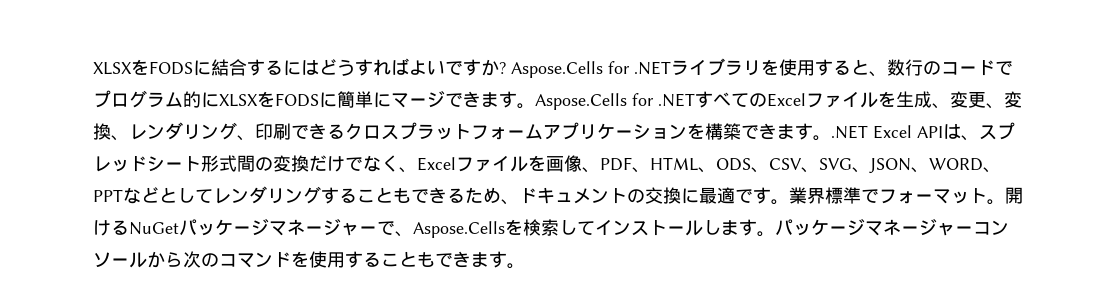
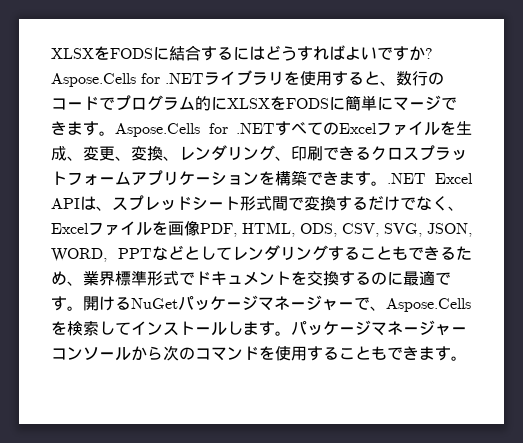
- Aspose.Cells for .NETすべてのExcelファイルを生成、変更、変換、レンダリング、印刷できるクロスプラットフォームアプリケーションを構築できます。.NET Excel APIは、スプレッドシート形式間の変換だけでなく、Excelファイルを画像、PDF、HTML、ODS、CSV、SVG、JSON、WORD、PPTなどとしてレンダリングすることもできるため、ドキュメントの交換に最適です。業界標準でフォーマット。
+ Aspose.Cells for .NETすべてのExcelファイルを生成、変更、変換、レンダリング、印刷できるクロスプラットフォームアプリケーションを構築できます。.NET Excel APIは、スプレッドシート形式間で変換するだけでなく、Excelファイルを画像PDF, HTML, ODS, CSV, SVG, JSON, WORD, PPTなどとしてレンダリングすることもできるため、業界標準形式でドキュメントを交換するのに最適です。

